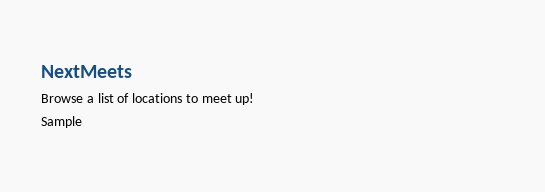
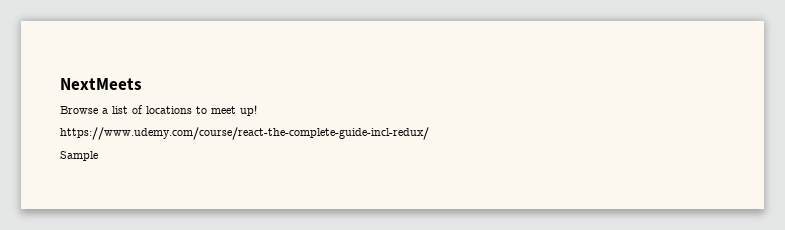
+ https://www.udemy.com/course/react-the-complete-guide-incl-redux/

